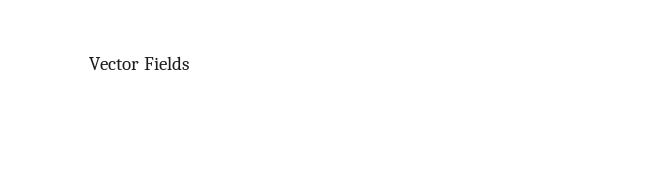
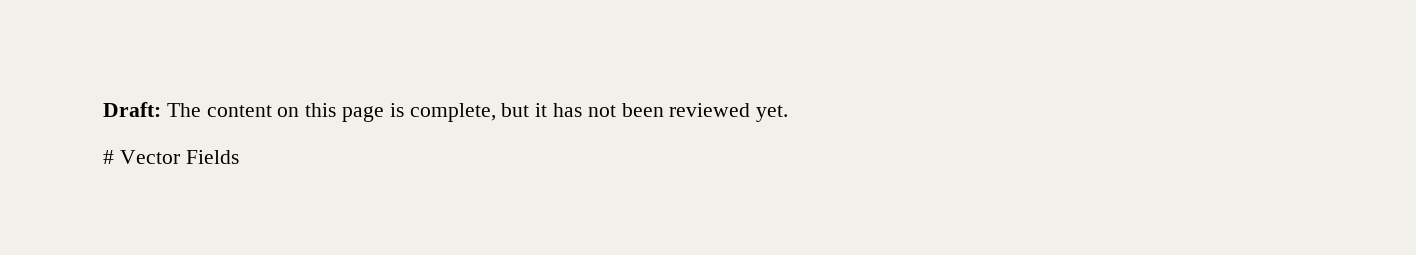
- Vector Fields
+ Draft: The content on this page is complete, but it has not been reviewed yet.
+ # Vector Fields

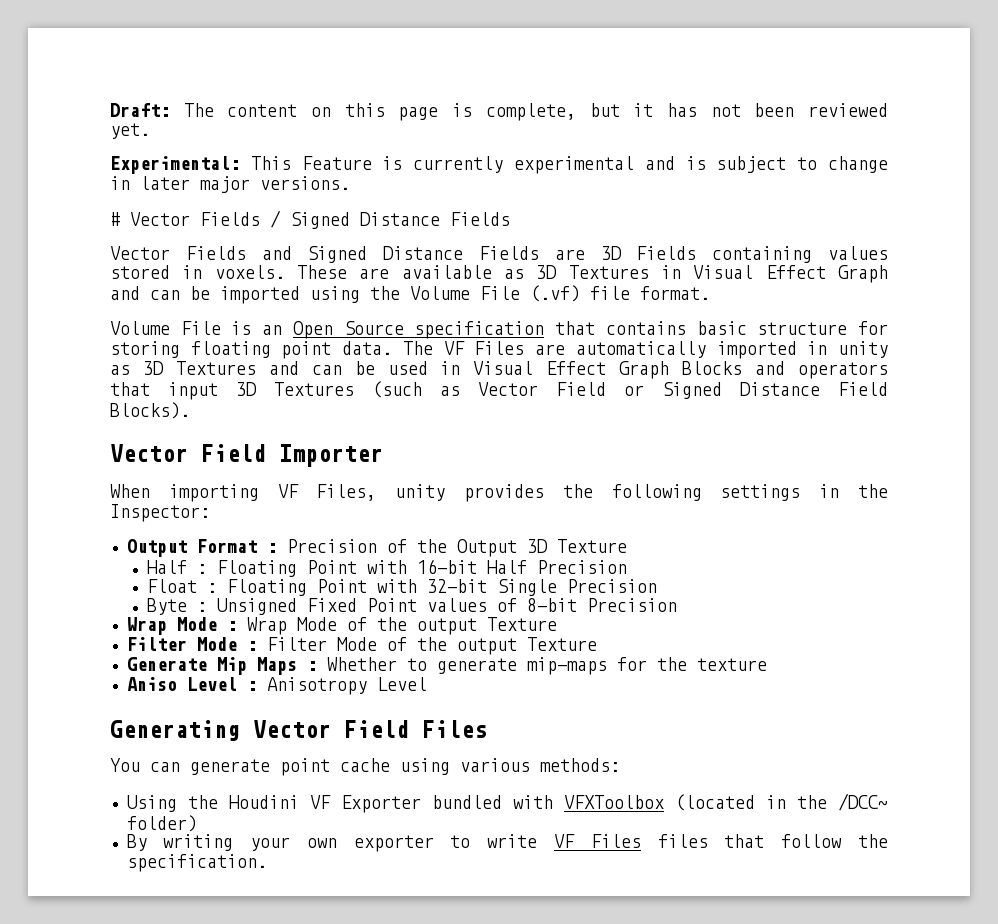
- # Vector Fields
+ Experimental: This Feature is currently experimental and is subject to change in later major versions.
+ # Vector Fields / Signed Distance Fields
+ Vector Fields and Signed Distance Fields are 3D Fields containing values stored in voxels. These are available as 3D Textures in Visual Effect Graph and can be imported using the Volume File (.vf) file format.
+ Volume File is an Open Source specification that contains basic structure for storing floating point data. The VF Files are automatically imported in unity as 3D Textures and can be used in Visual Effect Graph Blocks and operators that input 3D Textures (such as Vector Field or Signed Distance Field Blocks).
+ Vector Field Importer
+ When importing VF Files, unity provides the following settings in the Inspector:
+ Output Format : Precision of the Output 3D Texture
+ Half : Floating Point with 16-bit Half Precision
+ Float : Floating Point with 32-bit Single Precision
+ Byte : Unsigned Fixed Point values of 8-bit Precision
+ Wrap Mode : Wrap Mode of the output Texture
+ Filter Mode : Filter Mode of the output Texture
+ Generate Mip Maps : Whether to generate mip-maps for the texture
+ Aniso Level : Anisotropy Level
+ Generating Vector Field Files
+ You can generate point cache using various methods:
+ Using the Houdini VF Exporter bundled with VFXToolbox (located in the /DCC~ folder)
+ By writing your own exporter to write VF Files files that follow the specification.

